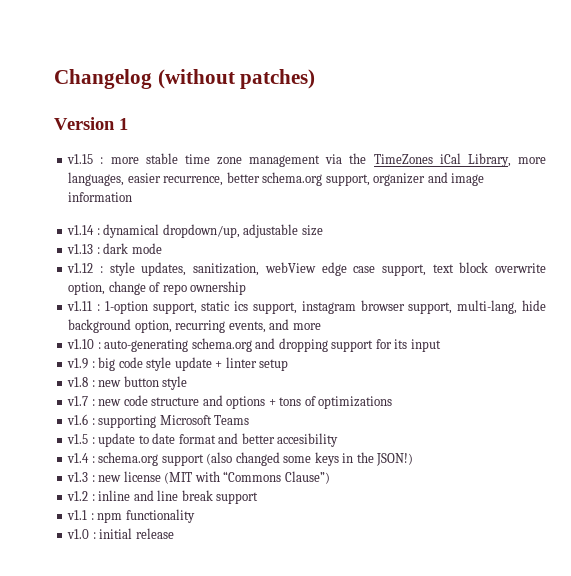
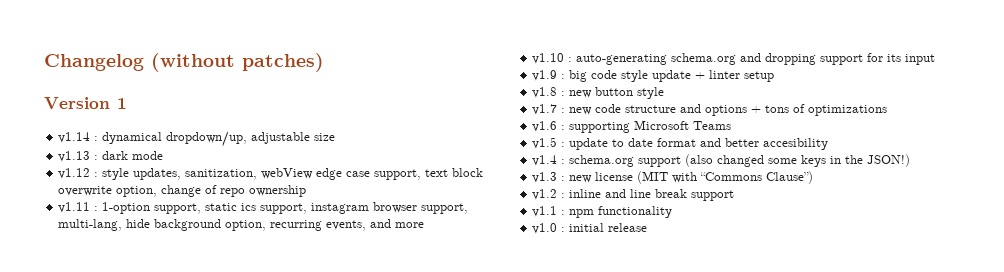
- v1.15 : more stable time zone management via the TimeZones iCal Library, more languages, easier recurrence, better schema.org support, organizer and image information

